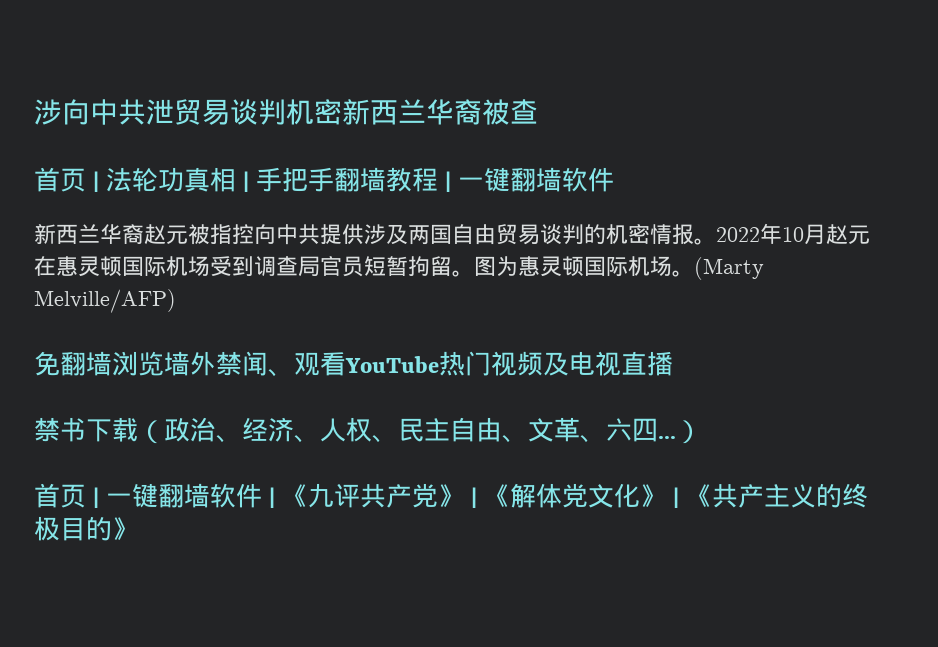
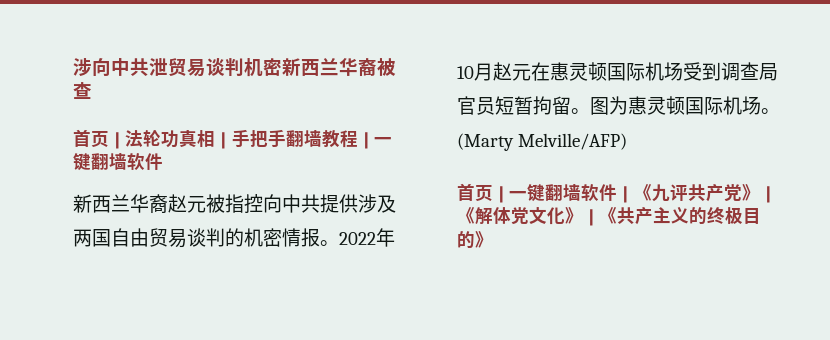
- 免翻墙浏览墙外禁闻、观看YouTube热门视频及电视直播
- 禁书下载（政治、经济、人权、民主自由、文革、六四...）

